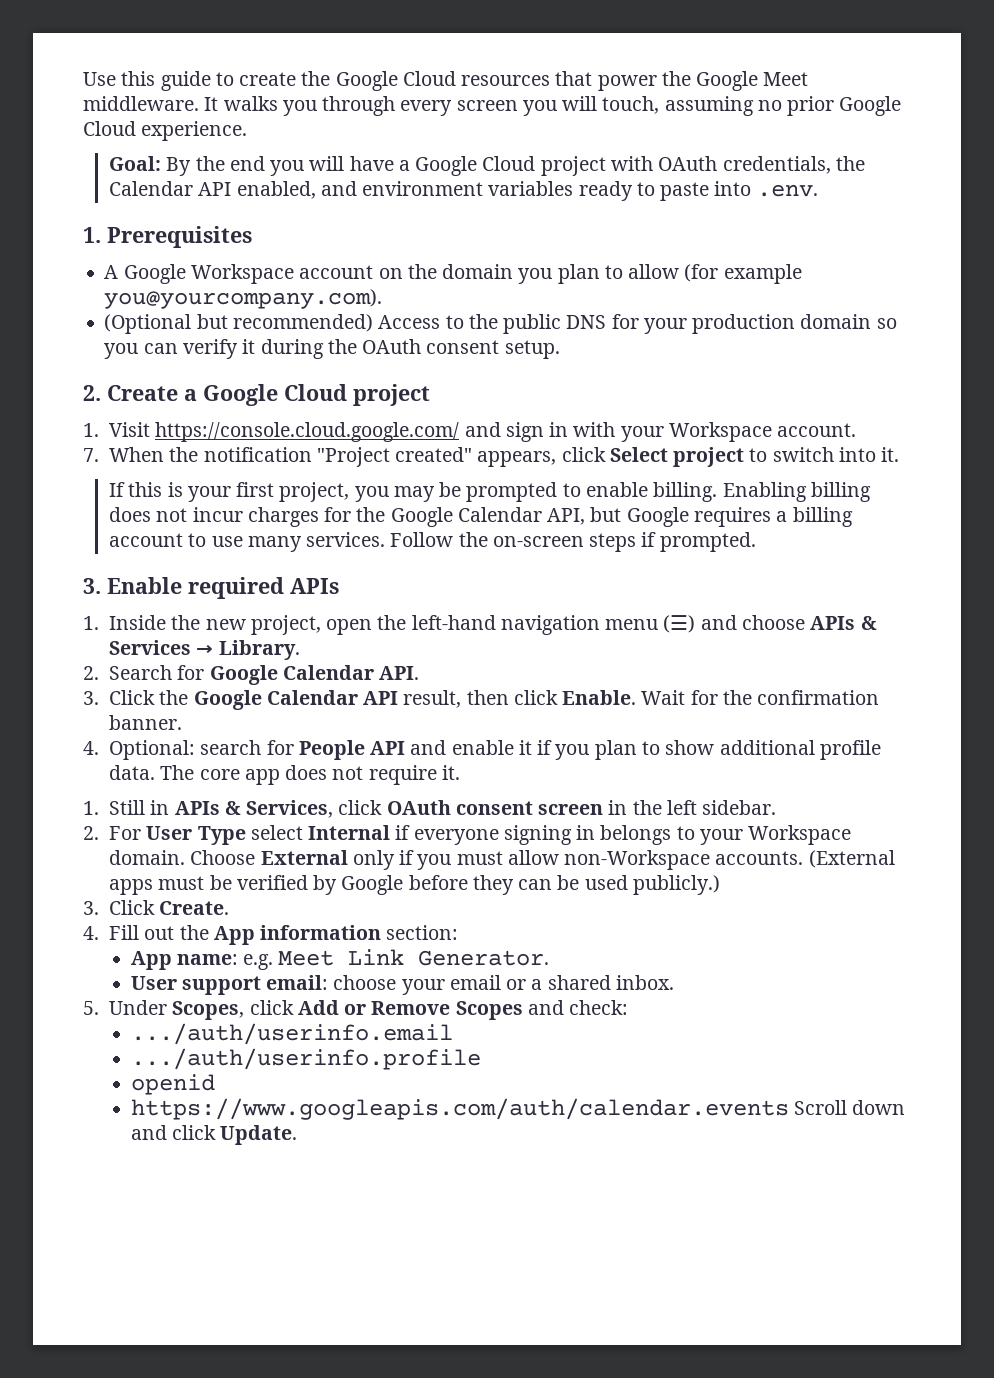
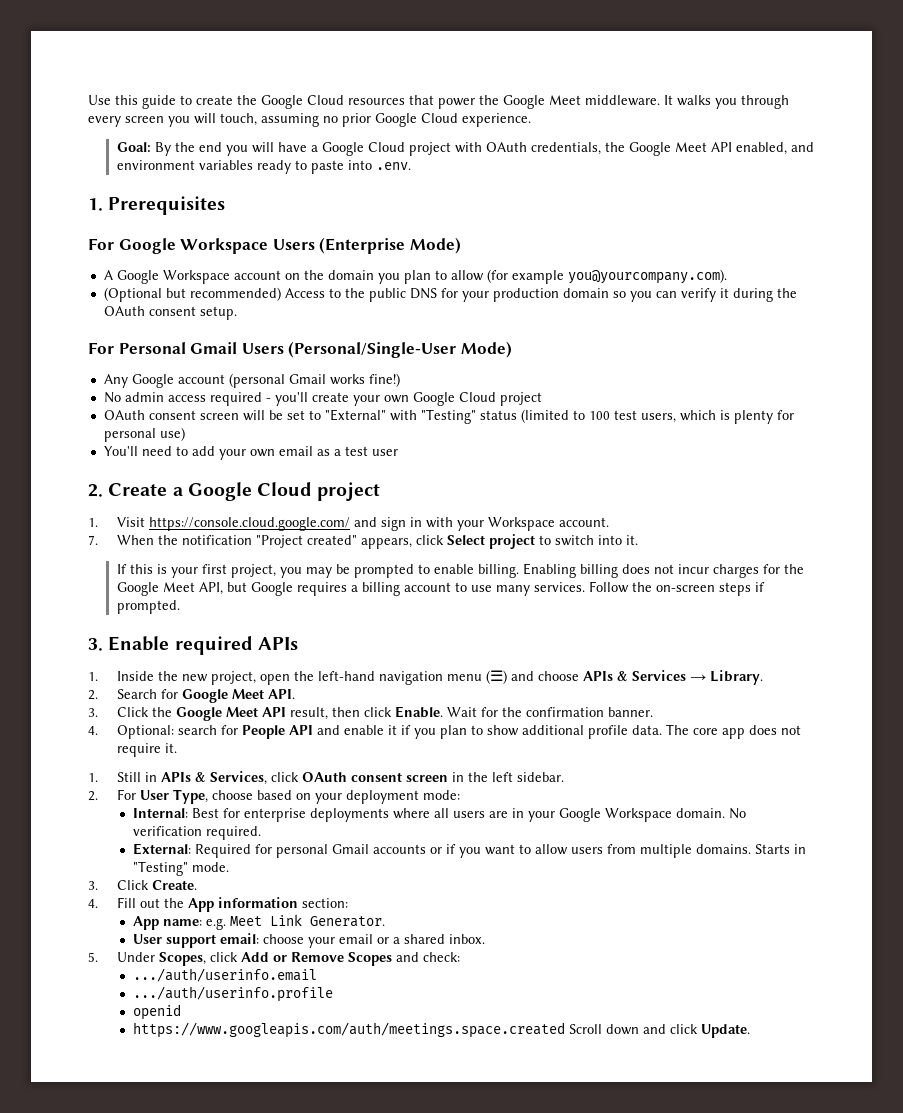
- Goal: By the end you will have a Google Cloud project with OAuth credentials, the Calendar API enabled, and environment variables ready to paste into .env.
+ Goal: By the end you will have a Google Cloud project with OAuth credentials, the Google Meet API enabled, and environment variables ready to paste into .env.
+ For Google Workspace Users (Enterprise Mode)
+ For Personal Gmail Users (Personal/Single-User Mode)
+ Any Google account (personal Gmail works fine!)
+ No admin access required - you'll create your own Google Cloud project
+ OAuth consent screen will be set to "External" with "Testing" status (limited to 100 test users, which is plenty for personal use)
+ You'll need to add your own email as a test user
- Enabling billing does not incur charges for the Google Calendar API, but Google requires a billing account to use many services.
+ Enabling billing does not incur charges for the Google Meet API, but Google requires a billing account to use many services.
- 2. Search for Google Calendar API.
+ 2. Search for Google Meet API.
- 3. Click the Google Calendar API result, then click Enable.
+ 3. Click the Google Meet API result, then click Enable.
- 2. For User Type select Internal if everyone signing in belongs to your Workspace domain. Choose External only if you must allow non-Workspace accounts. (External apps must be verified by Google before they can be used publicly.)
+ 2. For User Type, choose based on your deployment mode:
+ Internal: Best for enterprise deployments where all users are in your Google Workspace domain. No verification required.
+ External: Required for personal Gmail accounts or if you want to allow users from multiple domains. Starts in "Testing" mode.
- https://www.googleapis.com/auth/calendar.events Scroll down and click Update.
+ https://www.googleapis.com/auth/meetings.space.created Scroll down and click Update.

